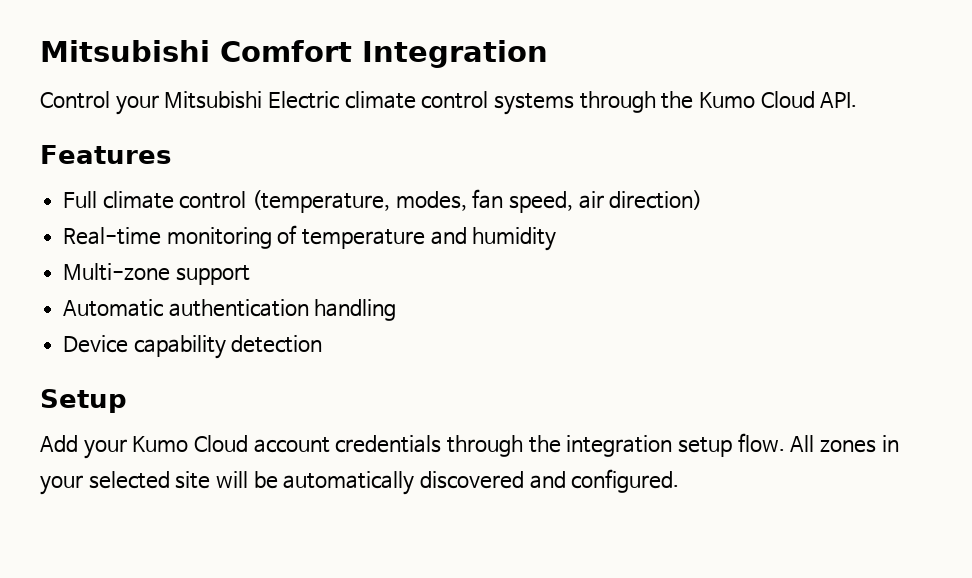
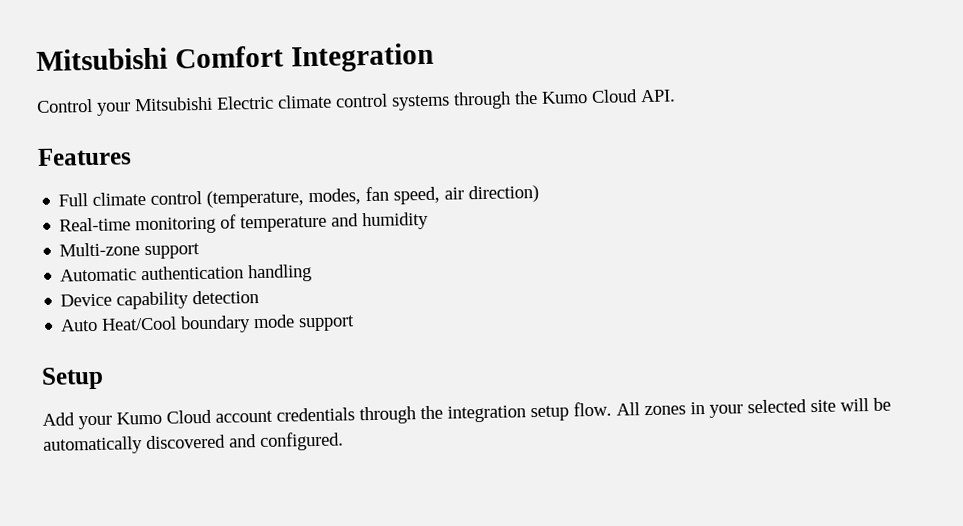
+ Auto Heat/Cool boundary mode support

